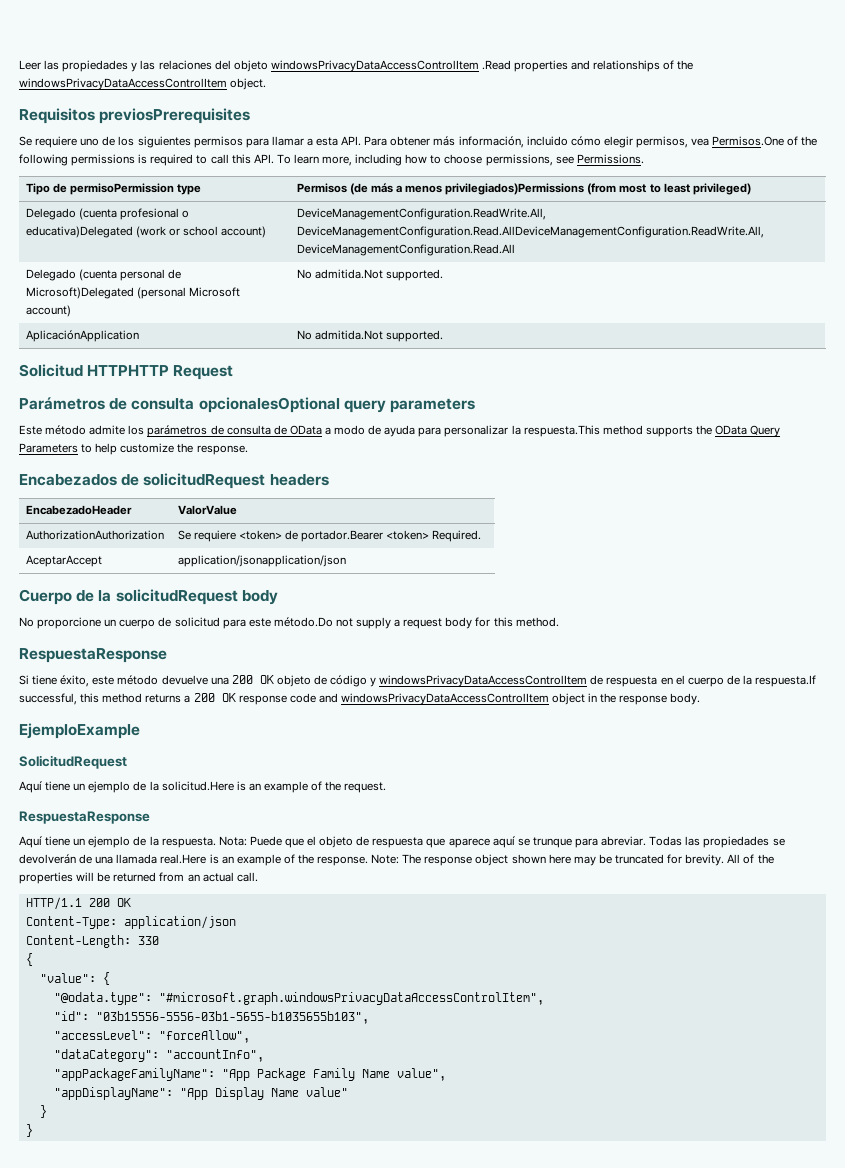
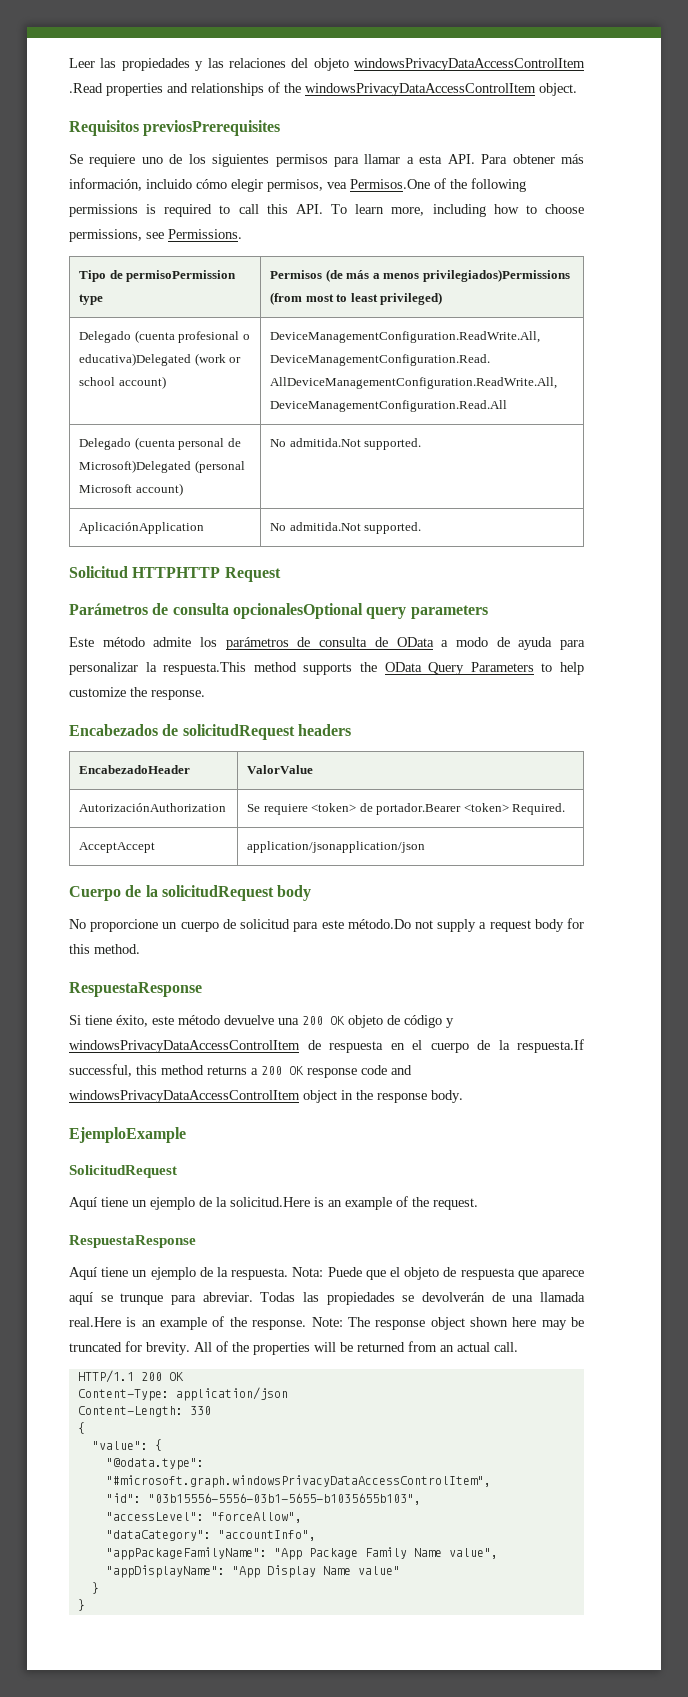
- AuthorizationAuthorization | Se requiere <token> de portador.Bearer <token> Required.
+ AutorizaciónAuthorization | Se requiere <token> de portador.Bearer <token> Required.
- AceptarAccept | application/jsonapplication/json
+ AcceptAccept | application/jsonapplication/json

